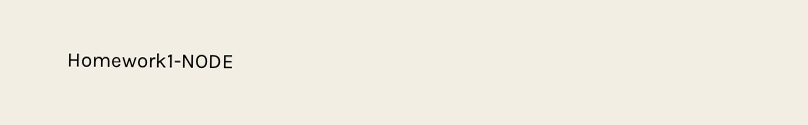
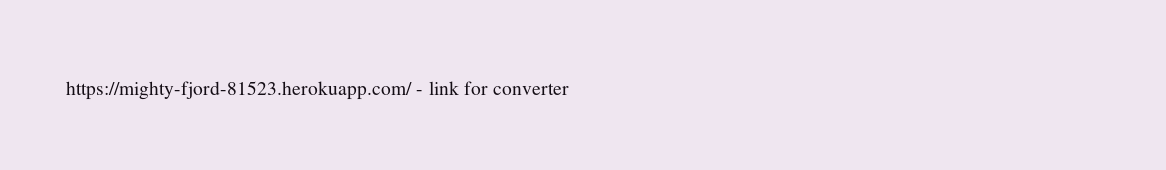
- Homework1-NODE
+ https://mighty-fjord-81523.herokuapp.com/ - link for converter

